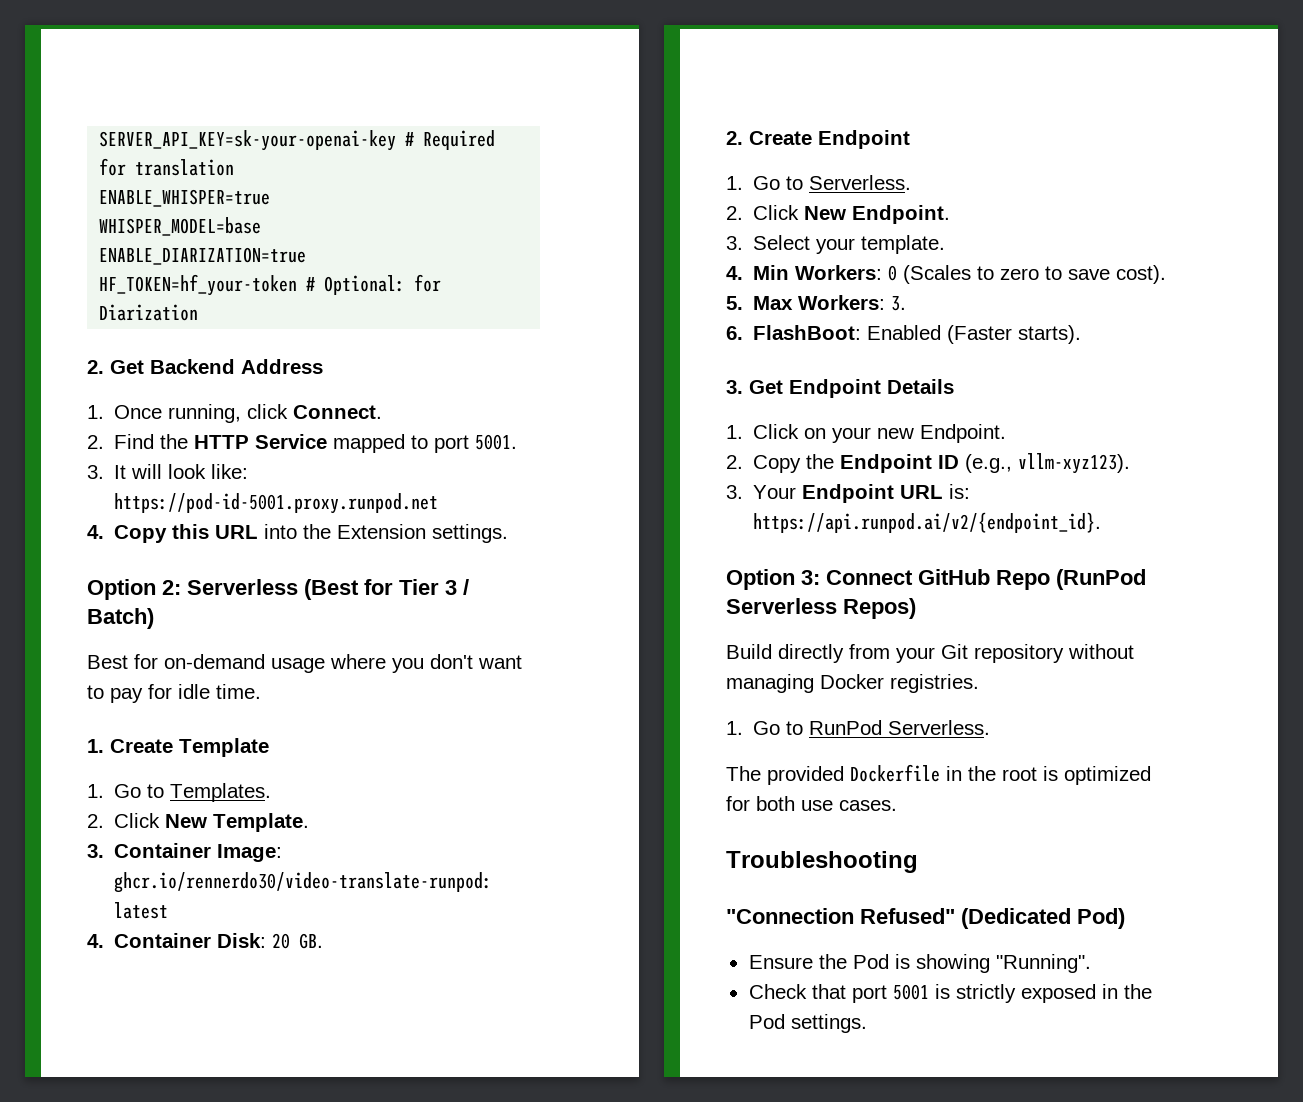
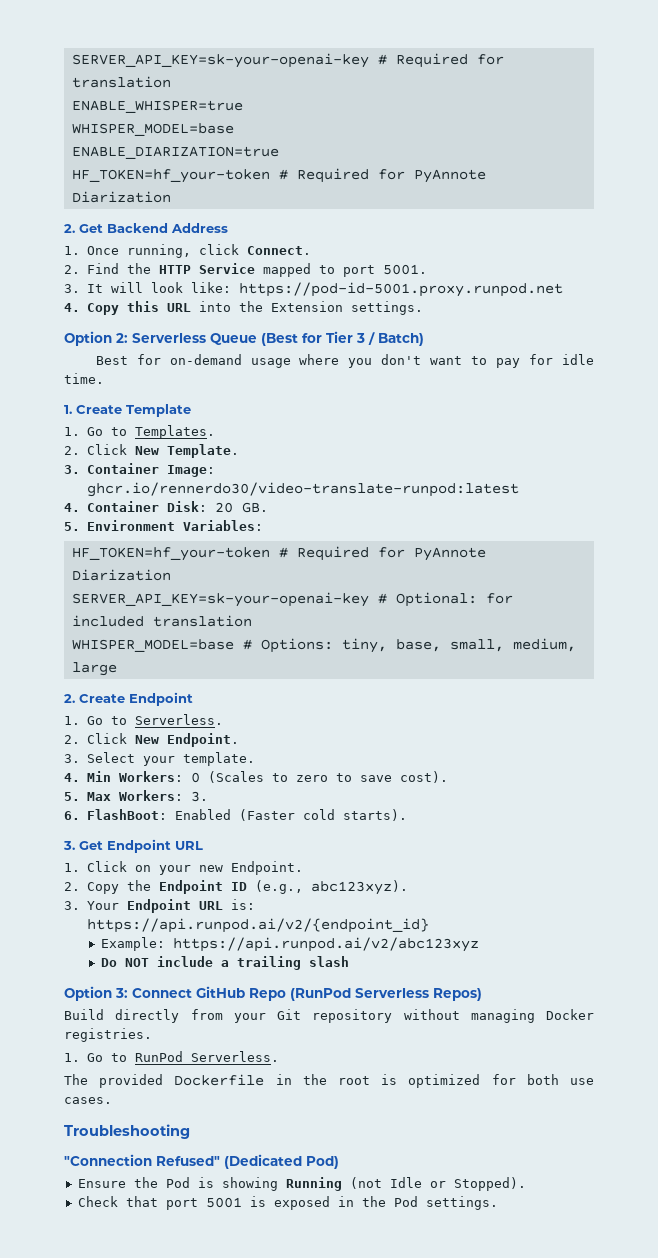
  ENABLE_DIARIZATION=true
- HF_TOKEN=hf_your-token # Optional: for Diarization
+ HF_TOKEN=hf_your-token # Required for PyAnnote Diarization
- Option 2: Serverless (Best for Tier 3 / Batch)
+ Option 2: Serverless Queue (Best for Tier 3 / Batch)
+ 5. Environment Variables:
+ HF_TOKEN=hf_your-token # Required for PyAnnote Diarization
+ SERVER_API_KEY=sk-your-openai-key # Optional: for included translation
+ WHISPER_MODEL=base # Options: tiny, base, small, medium, large
- 6. FlashBoot: Enabled (Faster starts).
+ 6. FlashBoot: Enabled (Faster cold starts).
- 3. Get Endpoint Details
+ 3. Get Endpoint URL
- 2. Copy the Endpoint ID (e.g., vllm-xyz123).
+ 2. Copy the Endpoint ID (e.g., abc123xyz).
- 3. Your Endpoint URL is: https://api.runpod.ai/v2/{endpoint_id}.
+ 3. Your Endpoint URL is: https://api.runpod.ai/v2/{endpoint_id}
+ Example: https://api.runpod.ai/v2/abc123xyz
+ Do NOT include a trailing slash
- Ensure the Pod is showing "Running".
+ Ensure the Pod is showing Running (not Idle or Stopped).
- Check that port 5001 is strictly exposed in the Pod settings.
+ Check that port 5001 is exposed in the Pod settings.

